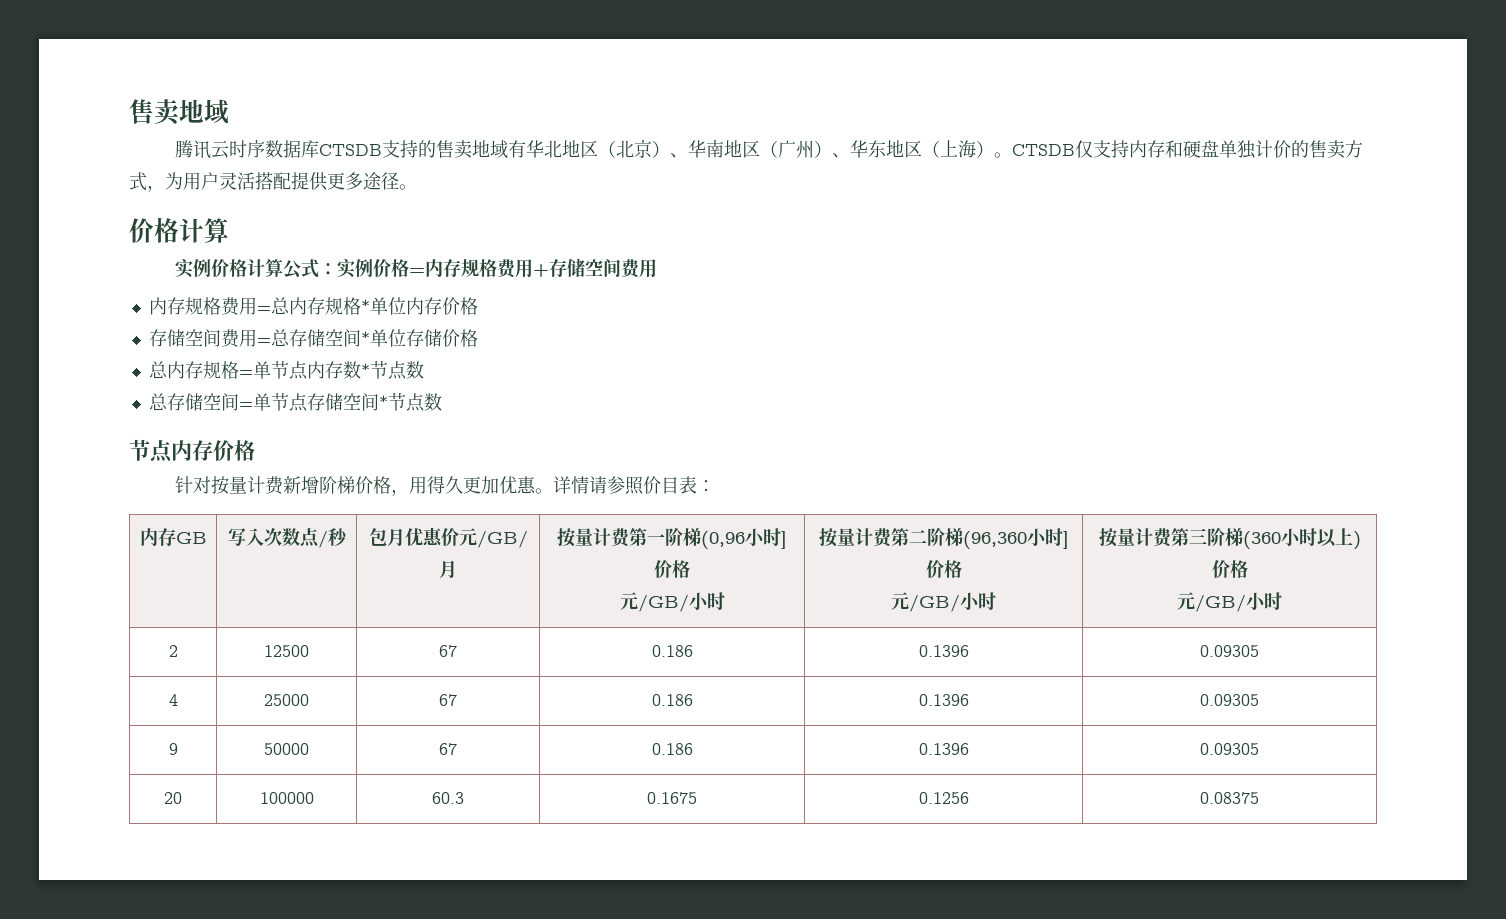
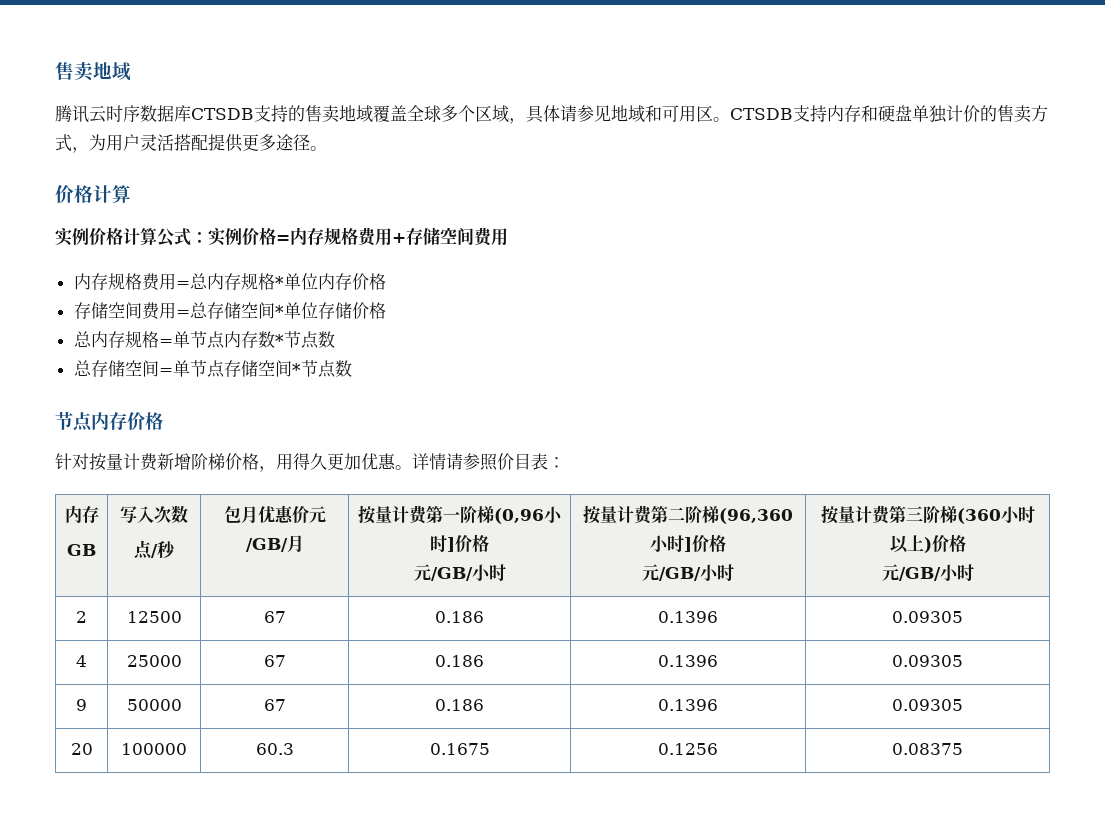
- 腾讯云时序数据库CTSDB支持的售卖地域有华北地区（北京）、华南地区（广州）、华东地区（上海）。CTSDB仅支持内存和硬盘单独计价的售卖方式，为用户灵活搭配提供更多途径。
+ 腾讯云时序数据库CTSDB支持的售卖地域覆盖全球多个区域，具体请参见地域和可用区。CTSDB支持内存和硬盘单独计价的售卖方式，为用户灵活搭配提供更多途径。
  详情请参照价目表：
- 内存GB
+ 内存
+ GB
- 写入次数点/秒
+ 写入次数
+ 点/秒

